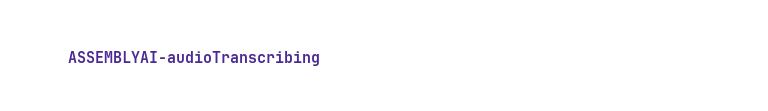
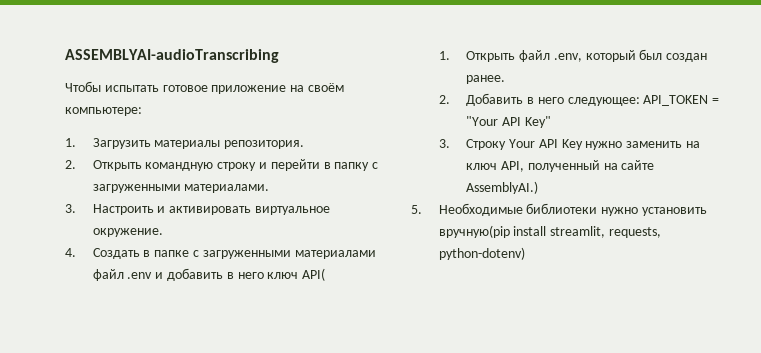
+ Чтобы испытать готовое приложение на своём компьютере:
+ 1. Загрузить материалы репозитория.
+ 2. Открыть командную строку и перейти в папку с загруженными материалами.
+ 3. Настроить и активировать виртуальное окружение.
+ 4. Создать в папке с загруженными материалами файл .env и добавить в него ключ API(
+ 1. Открыть файл .env, который был создан ранее.
+ 2. Добавить в него следующее: API_TOKEN = "Your API Key"
+ 3. Строку Your API Key нужно заменить на ключ API, полученный на сайте AssemblyAI.)
+ 5. Необходимые библиотеки нужно установить вручную(pip install streamlit, requests, python-dotenv)

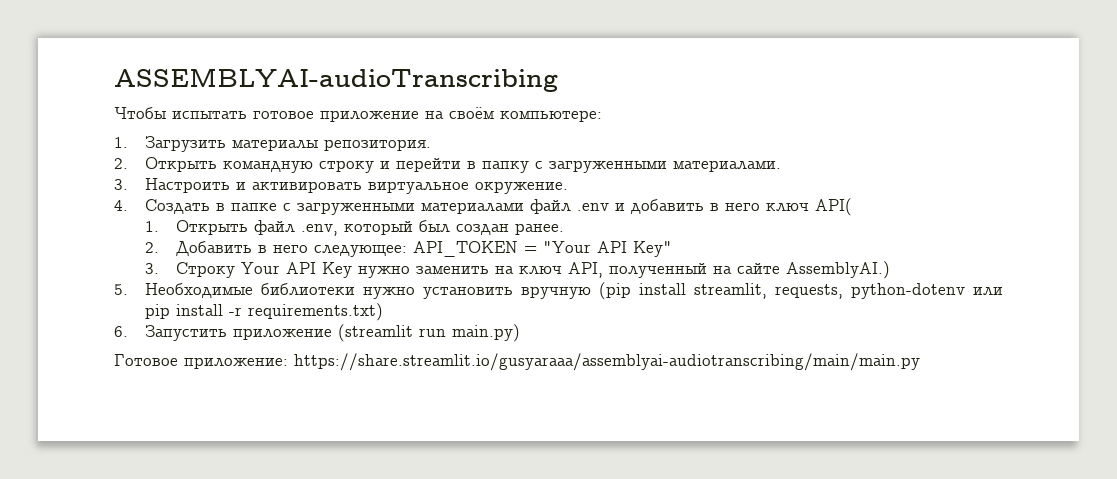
- 5. Необходимые библиотеки нужно установить вручную(pip install streamlit, requests, python-dotenv)
+ 5. Необходимые библиотеки нужно установить вручную (pip install streamlit, requests, python-dotenv или pip install -r requirements.txt)
+ 6. Запустить приложение (streamlit run main.py)
+ Готовое приложение: https://share.streamlit.io/gusyaraaa/assemblyai-audiotranscribing/main/main.py

